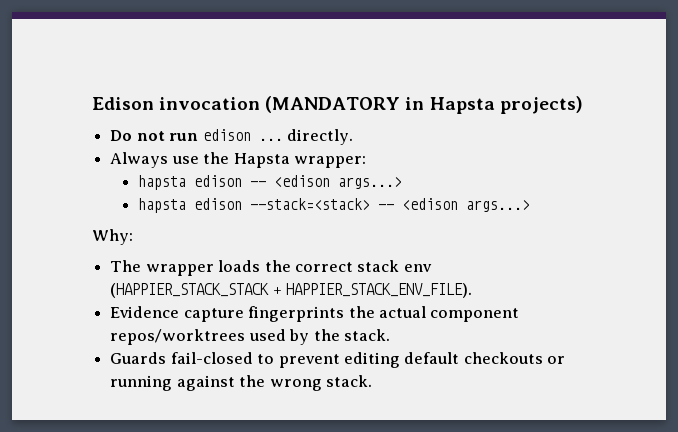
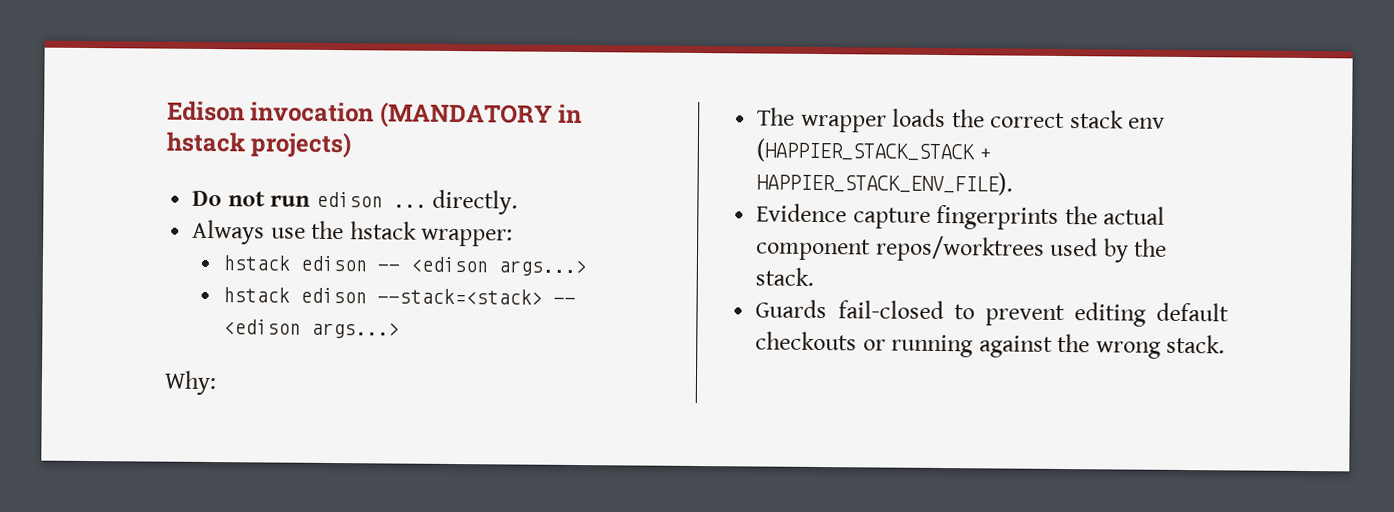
- Edison invocation (MANDATORY in Hapsta projects)
+ Edison invocation (MANDATORY in hstack projects)
- Always use the Hapsta wrapper:
+ Always use the hstack wrapper:
- hapsta edison -- <edison args...>
+ hstack edison -- <edison args...>
- hapsta edison --stack=<stack> -- <edison args...>
+ hstack edison --stack=<stack> -- <edison args...>

